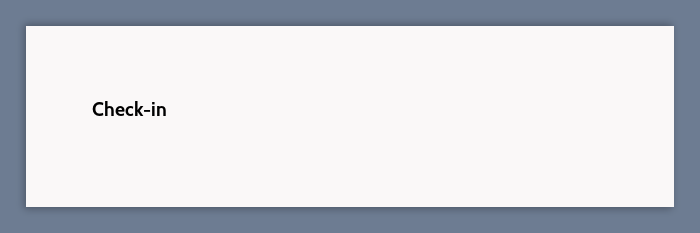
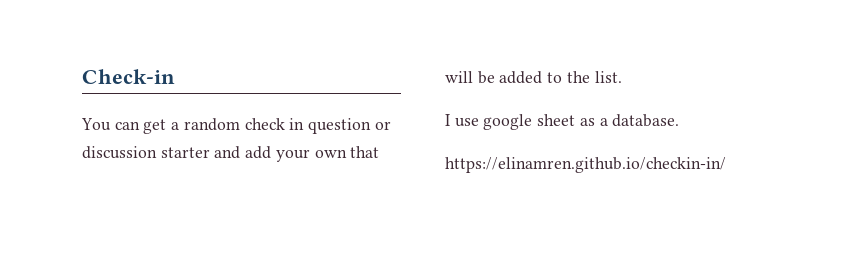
+ You can get a random check in question or discussion starter and add your own that will be added to the list.
+ I use google sheet as a database.
+ https://elinamren.github.io/checkin-in/

